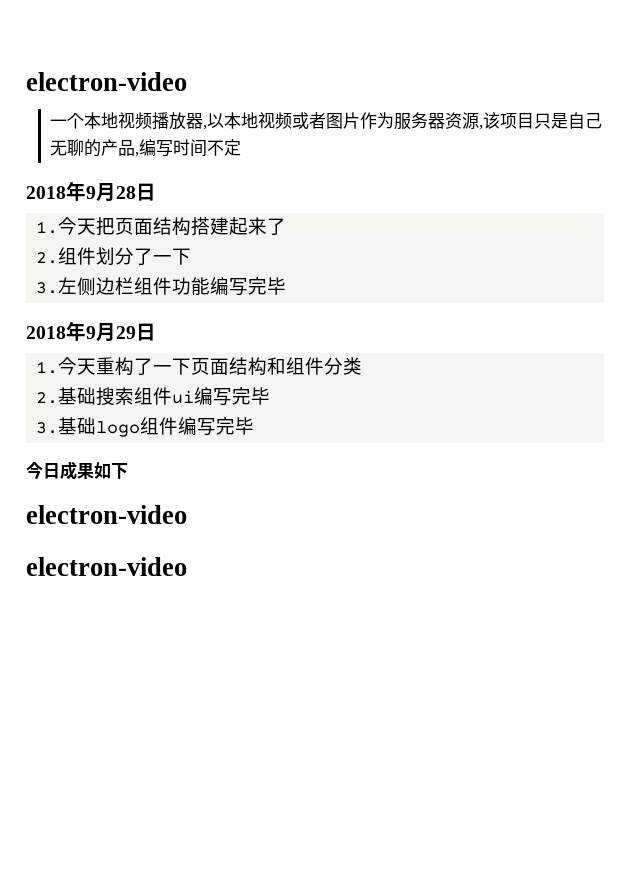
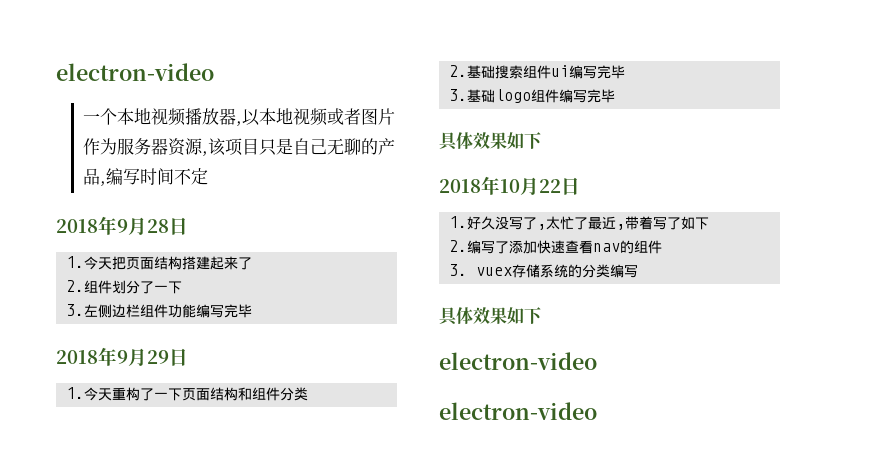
  3.基础logo组件编写完毕
- 今日成果如下
+ 具体效果如下
+ 2018年10月22日
+ 1.好久没写了,太忙了最近,带着写了如下
+ 2.编写了添加快速查看nav的组件
+ 3. vuex存储系统的分类编写
+ 具体效果如下

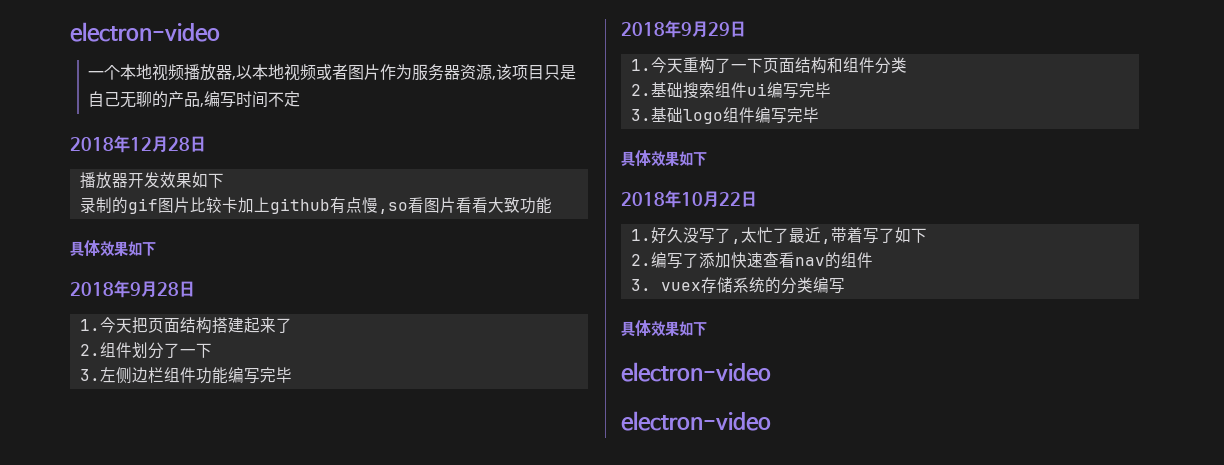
+ 2018年12月28日
+ 播放器开发效果如下
+ 录制的gif图片比较卡加上github有点慢,so看图片看看大致功能
+ 具体效果如下

